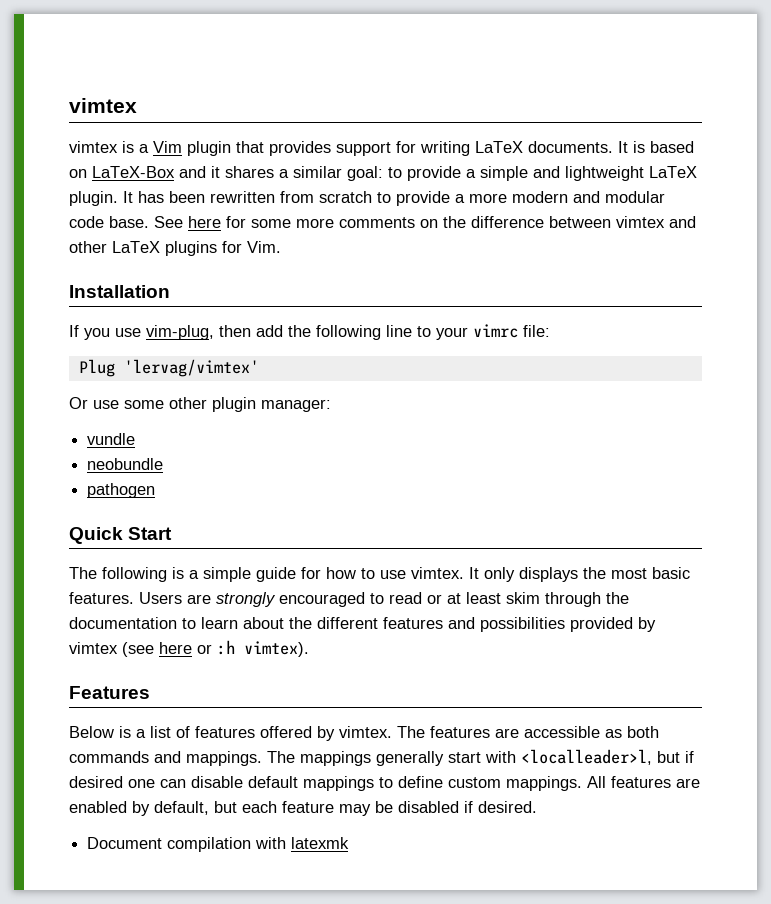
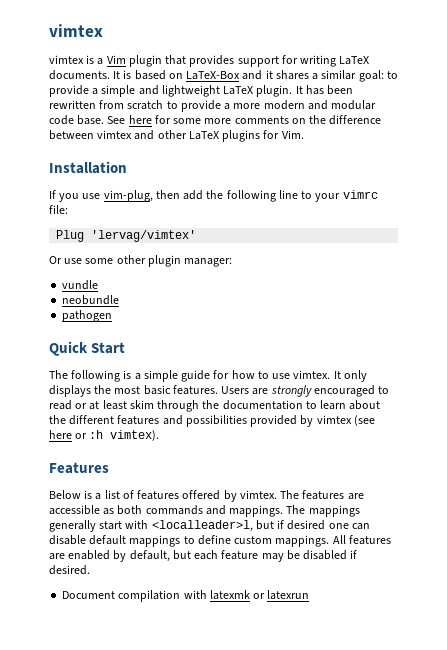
- Document compilation with latexmk
+ Document compilation with latexmk or latexrun

